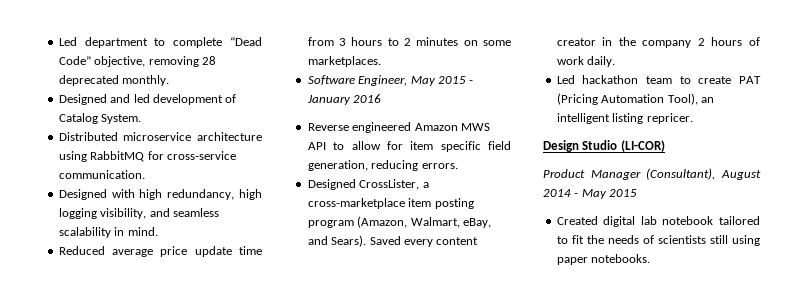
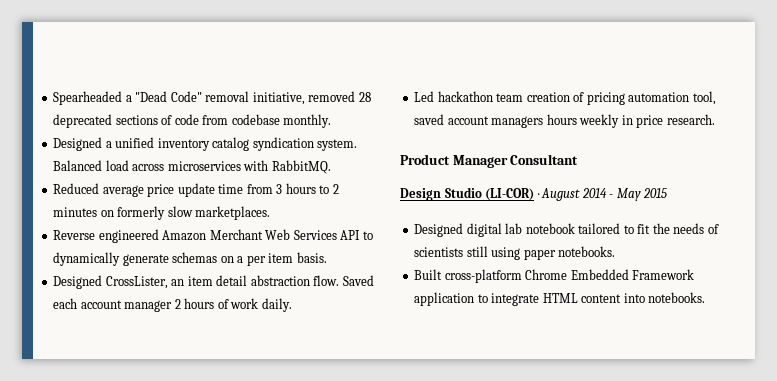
- Led department to complete “Dead Code” objective, removing 28 deprecated monthly.
- Designed and led development of Catalog System.
- Distributed microservice architecture using RabbitMQ for cross-service communication.
- Designed with high redundancy, high logging visibility, and seamless scalability in mind.
+ Spearheaded a "Dead Code" removal initiative, removed 28 deprecated sections of code from codebase monthly.
+ Designed a unified inventory catalog syndication system. Balanced load across microservices with RabbitMQ.
- Reduced average price update time from 3 hours to 2 minutes on some marketplaces.
+ Reduced average price update time from 3 hours to 2 minutes on formerly slow marketplaces.
- Software Engineer, May 2015 - January 2016
- Reverse engineered Amazon MWS API to allow for item specific field generation, reducing errors.
- Designed CrossLister, a cross-marketplace item posting program (Amazon, Walmart, eBay, and Sears). Saved every content creator in the company 2 hours of work daily.
+ Reverse engineered Amazon Merchant Web Services API to dynamically generate schemas on a per item basis.
+ Designed CrossLister, an item detail abstraction flow. Saved each account manager 2 hours of work daily.
- Led hackathon team to create PAT (Pricing Automation Tool), an intelligent listing repricer.
+ Led hackathon team creation of pricing automation tool, saved account managers hours weekly in price research.
+ Product Manager Consultant
- Design Studio (LI-COR)
- Product Manager (Consultant), August 2014 - May 2015
+ Design Studio (LI-COR) · August 2014 - May 2015
- Created digital lab notebook tailored to fit the needs of scientists still using paper notebooks.
+ Designed digital lab notebook tailored to fit the needs of scientists still using paper notebooks.
+ Built cross-platform Chrome Embedded Framework application to integrate HTML content into notebooks.

